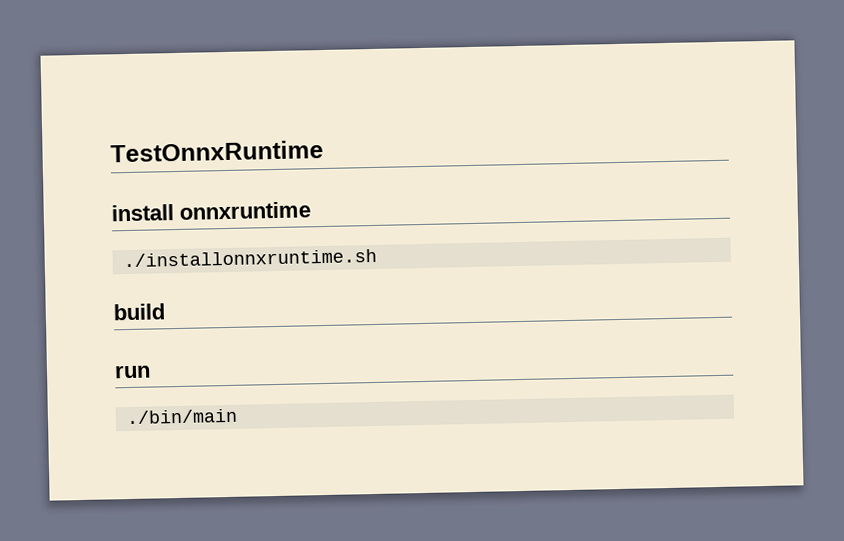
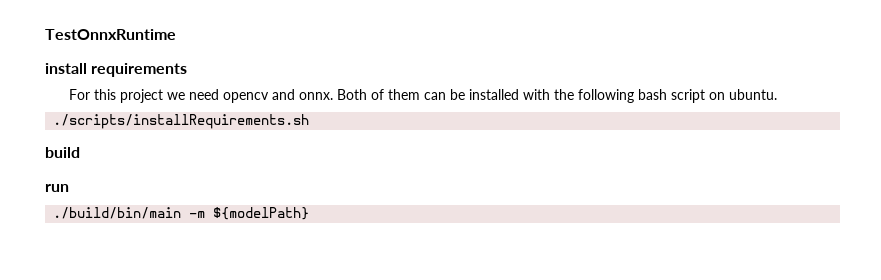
- install onnxruntime
- ./installonnxruntime.sh
+ install requirements
+ For this project we need opencv and onnx. Both of them can be installed with the following bash script on ubuntu.
+ ./scripts/installRequirements.sh
- ./bin/main
+ ./build/bin/main -m ${modelPath}

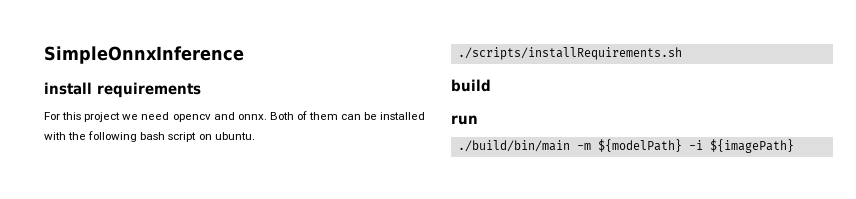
- TestOnnxRuntime
+ SimpleOnnxInference
- ./build/bin/main -m ${modelPath}
+ ./build/bin/main -m ${modelPath} -i ${imagePath}

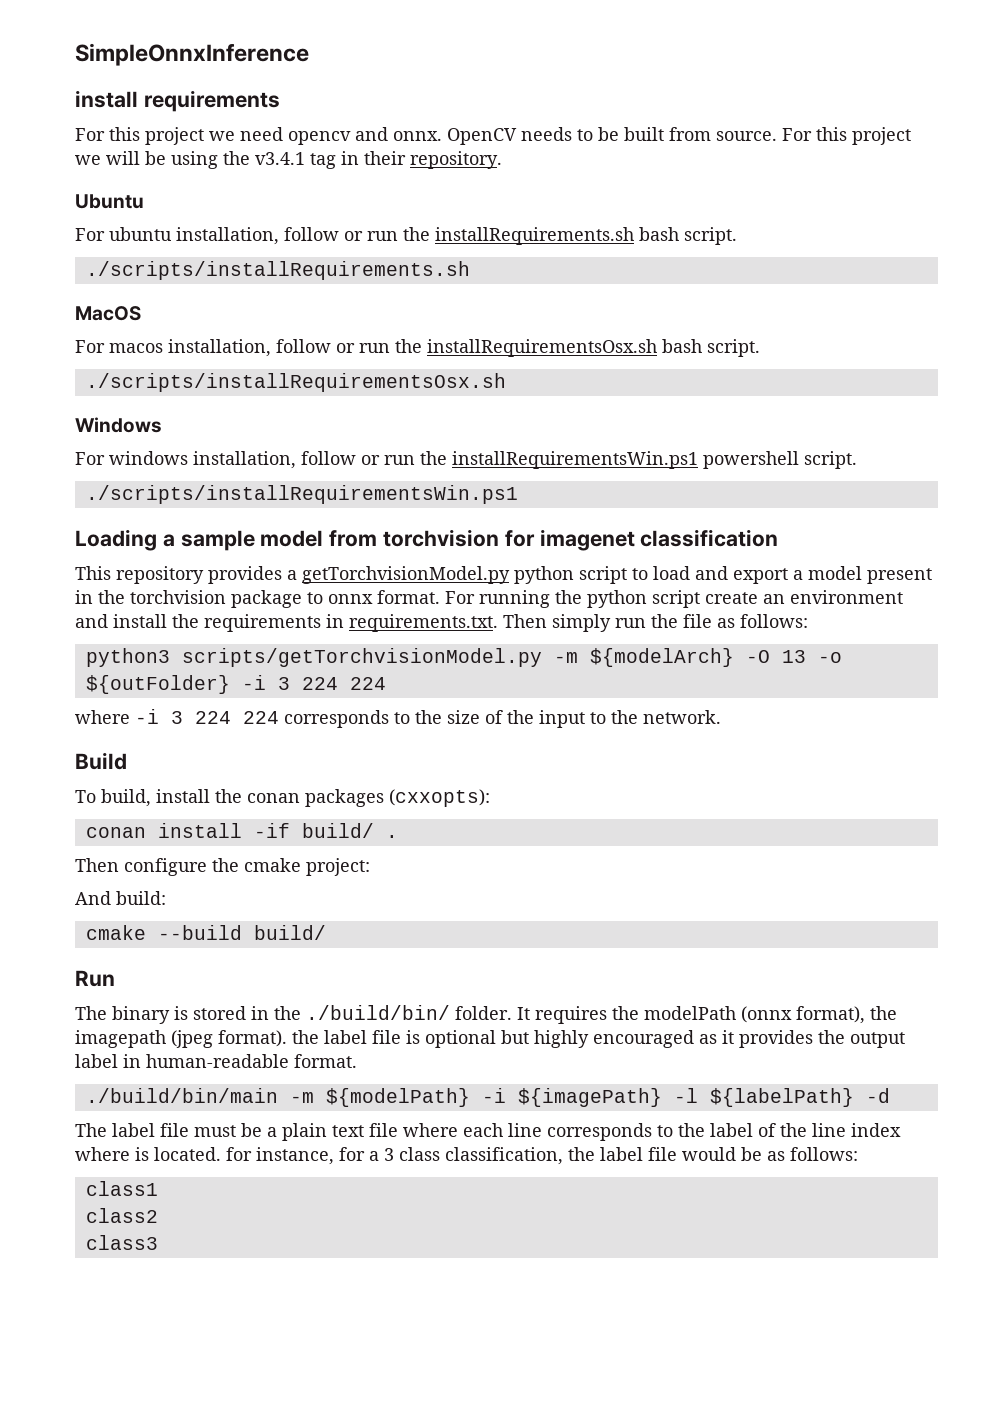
- Both of them can be installed with the following bash script on ubuntu.
+ OpenCV needs to be built from source. For this project we will be using the v3.4.1 tag in their repository.
+ Ubuntu
+ For ubuntu installation, follow or run the installRequirements.sh bash script.
  ./scripts/installRequirements.sh
- build
- run
+ MacOS
+ For macos installation, follow or run the installRequirementsOsx.sh bash script.
+ ./scripts/installRequirementsOsx.sh
+ Windows
+ For windows installation, follow or run the installRequirementsWin.ps1 powershell script.
+ ./scripts/installRequirementsWin.ps1
+ Loading a sample model from torchvision for imagenet classification
+ This repository provides a getTorchvisionModel.py python script to load and export a model present in the torchvision package to onnx format. For running the python script create an environment and install the requirements in requirements.txt. Then simply run the file as follows:
+ python3 scripts/getTorchvisionModel.py -m ${modelArch} -O 13 -o ${outFolder} -i 3 224 224
+ where -i 3 224 224 corresponds to the size of the input to the network.
+ Build
+ To build, install the conan packages (cxxopts):
+ conan install -if build/ .
+ Then configure the cmake project:
+ And build:
+ cmake --build build/
+ Run
+ The binary is stored in the ./build/bin/ folder. It requires the modelPath (onnx format), the imagepath (jpeg format). the label file is optional but highly encouraged as it provides the output label in human-readable format.
- ./build/bin/main -m ${modelPath} -i ${imagePath}
+ ./build/bin/main -m ${modelPath} -i ${imagePath} -l ${labelPath} -d
+ The label file must be a plain text file where each line corresponds to the label of the line index where is located. for instance, for a 3 class classification, the label file would be as follows:
+ class1
+ class2
+ class3

